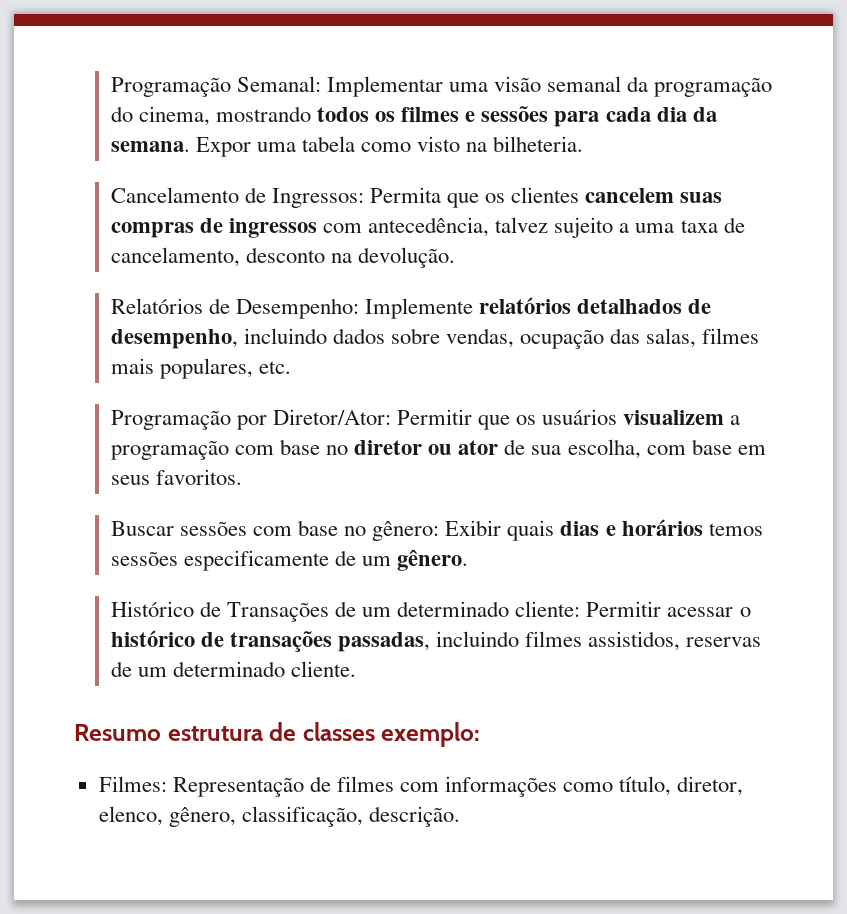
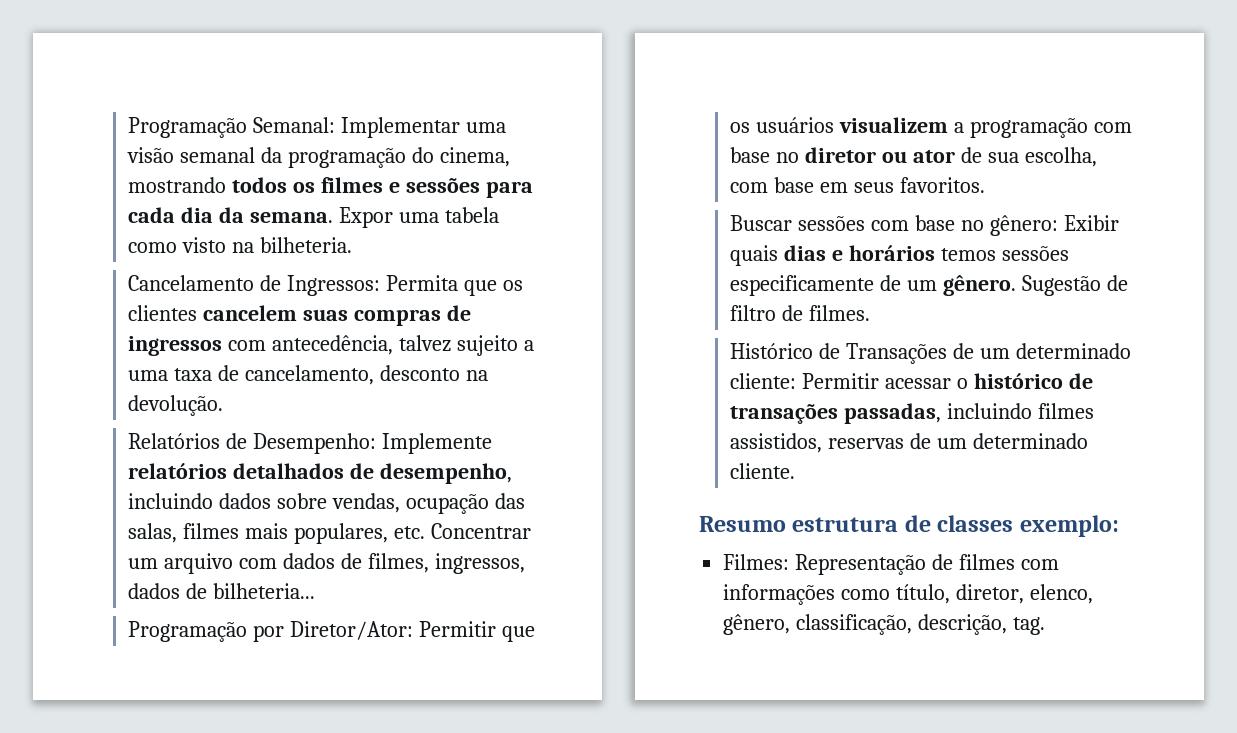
- Relatórios de Desempenho: Implemente relatórios detalhados de desempenho, incluindo dados sobre vendas, ocupação das salas, filmes mais populares, etc.
+ Relatórios de Desempenho: Implemente relatórios detalhados de desempenho, incluindo dados sobre vendas, ocupação das salas, filmes mais populares, etc. Concentrar um arquivo com dados de filmes, ingressos, dados de bilheteria...
+ Sugestão de filtro de filmes.
- Filmes: Representação de filmes com informações como título, diretor, elenco, gênero, classificação, descrição.
+ Filmes: Representação de filmes com informações como título, diretor, elenco, gênero, classificação, descrição, tag.

